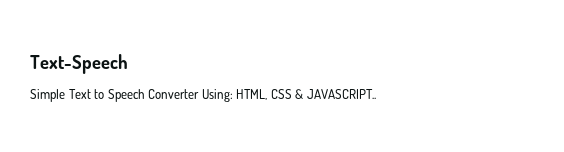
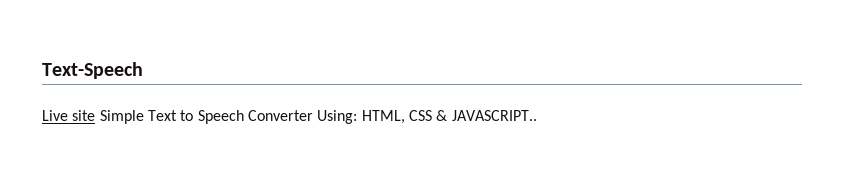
- Simple Text to Speech Converter Using: HTML, CSS & JAVASCRIPT..
+ Live site Simple Text to Speech Converter Using: HTML, CSS & JAVASCRIPT..

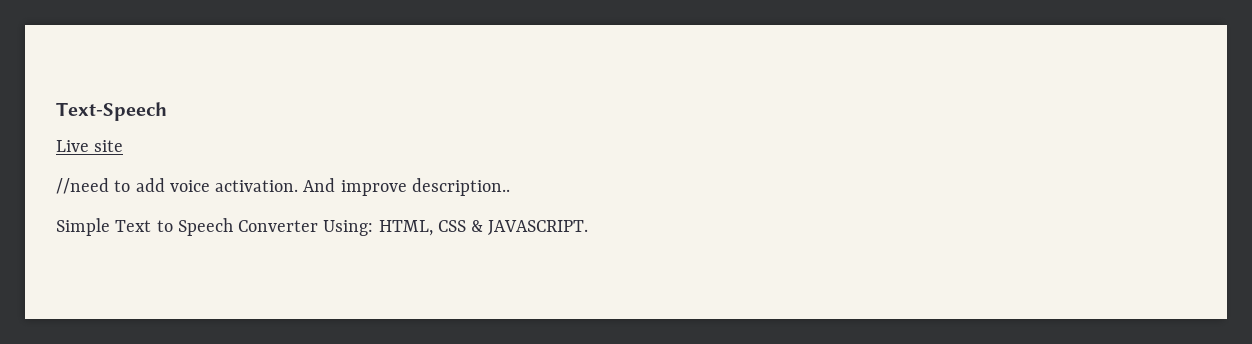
- Live site Simple Text to Speech Converter Using: HTML, CSS & JAVASCRIPT..
+ Live site
+ //need to add voice activation. And improve description..
+ Simple Text to Speech Converter Using: HTML, CSS & JAVASCRIPT.

